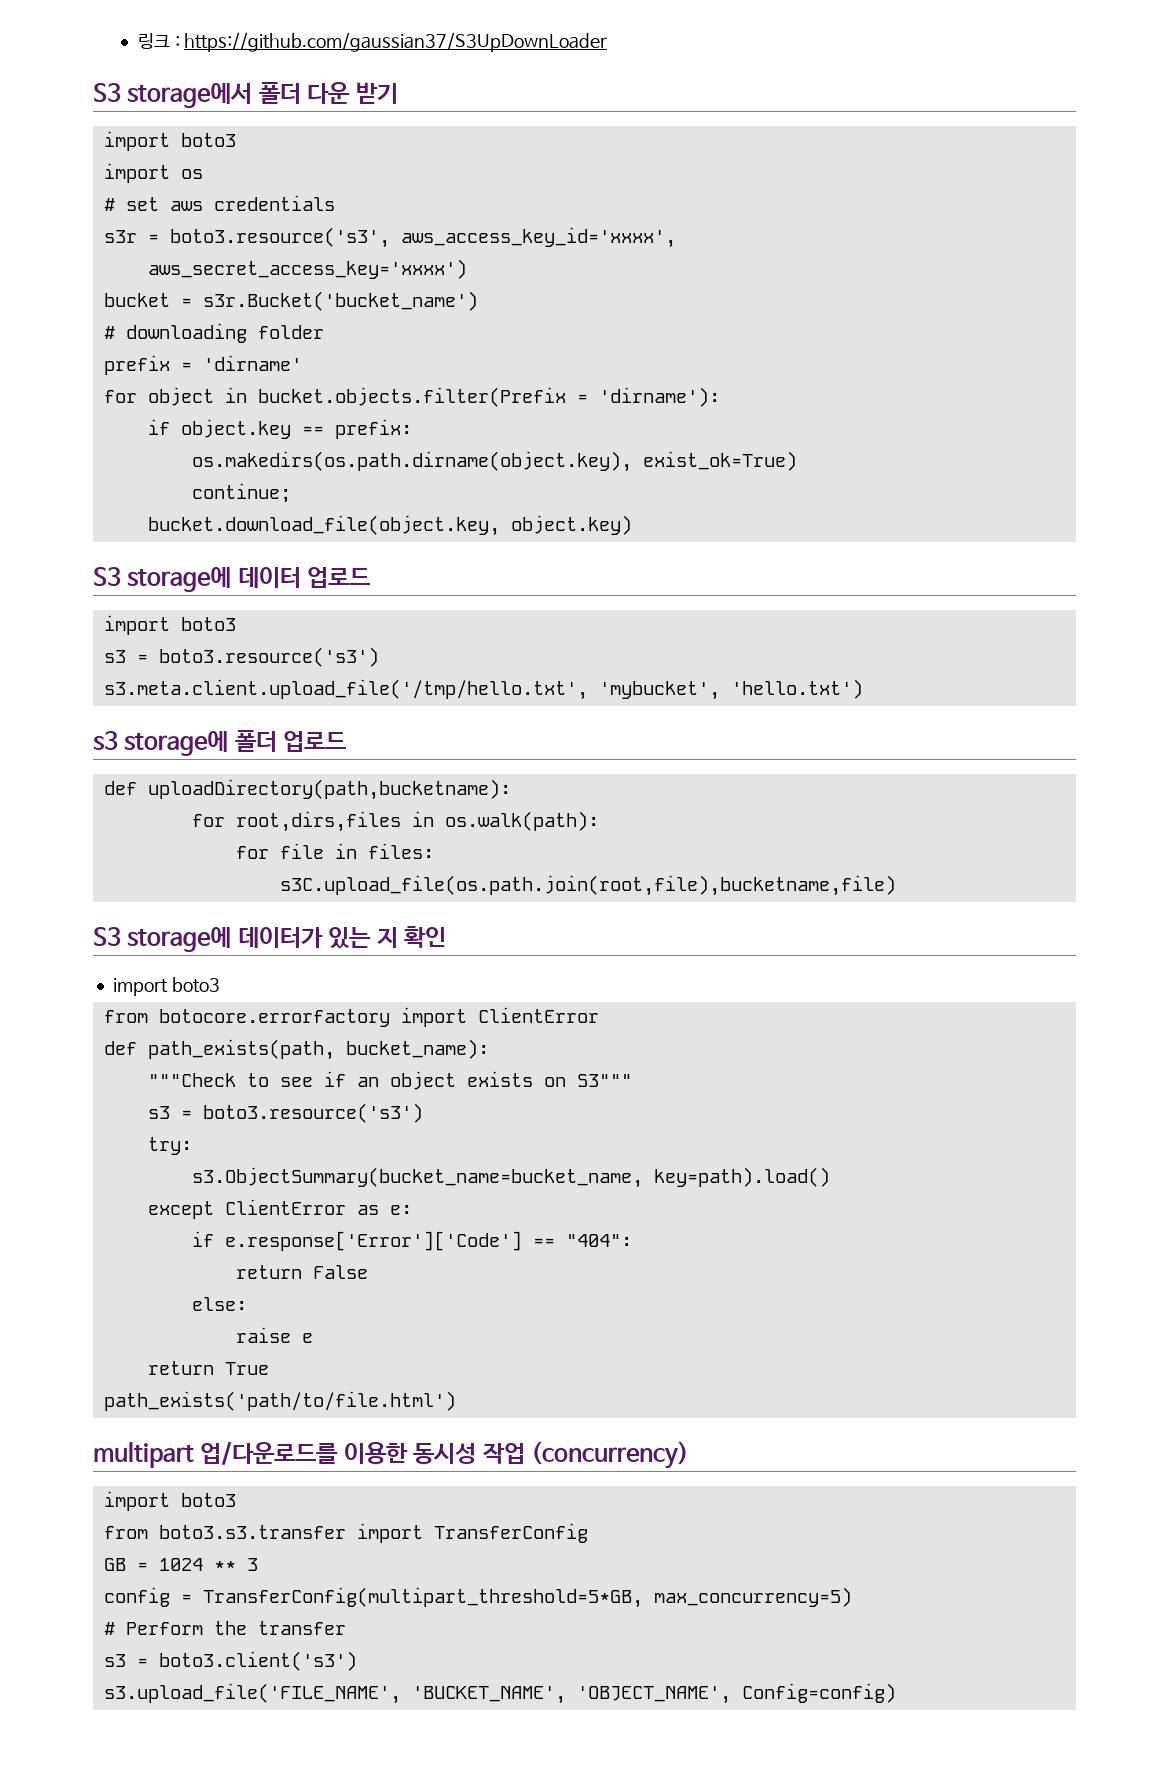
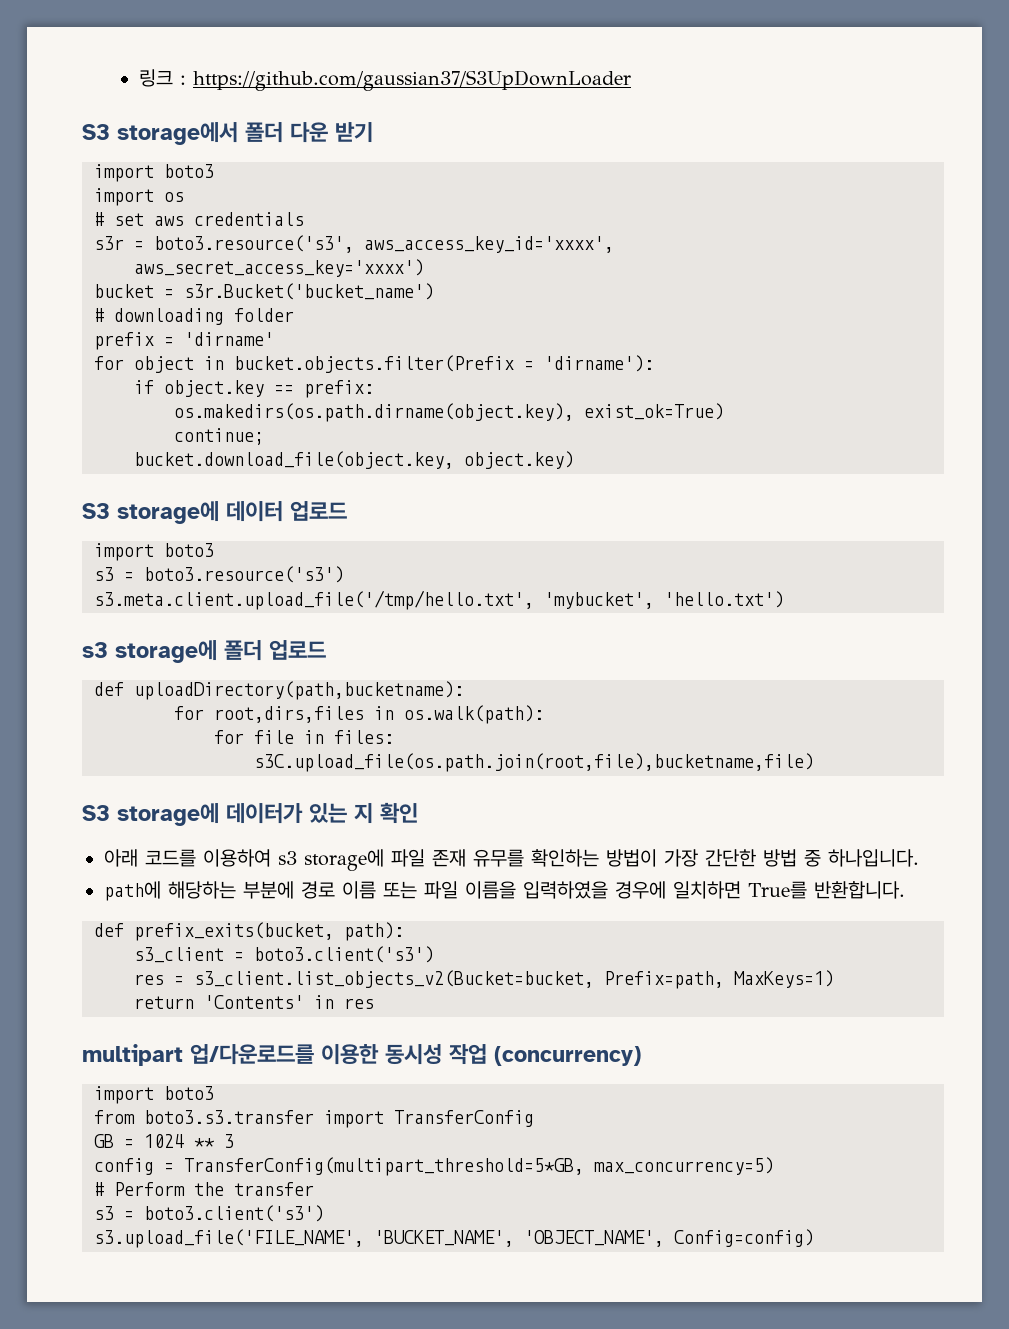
  S3 storage에 데이터가 있는 지 확인
- import boto3
- from botocore.errorfactory import ClientError
- def path_exists(path, bucket_name):
- """Check to see if an object exists on S3"""
- s3 = boto3.resource('s3')
- try:
- s3.ObjectSummary(bucket_name=bucket_name, key=path).load()
- except ClientError as e:
- if e.response['Error']['Code'] == "404":
- return False
- else:
- raise e
- return True
- path_exists('path/to/file.html')
+ 아래 코드를 이용하여 s3 storage에 파일 존재 유무를 확인하는 방법이 가장 간단한 방법 중 하나입니다.
+ path에 해당하는 부분에 경로 이름 또는 파일 이름을 입력하였을 경우에 일치하면 True를 반환합니다.
+ def prefix_exits(bucket, path):
+ s3_client = boto3.client('s3')
+ res = s3_client.list_objects_v2(Bucket=bucket, Prefix=path, MaxKeys=1)
+ return 'Contents' in res

